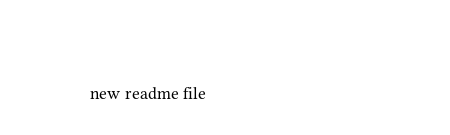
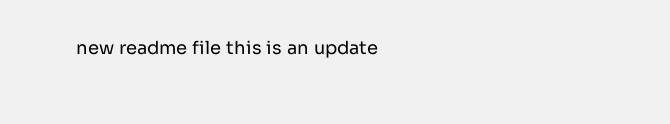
- new readme file
+ new readme file this is an update

